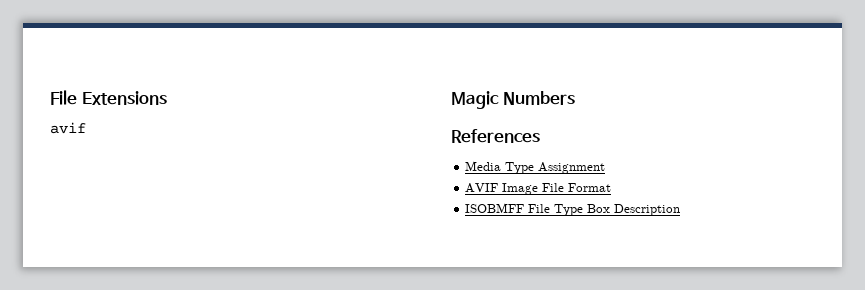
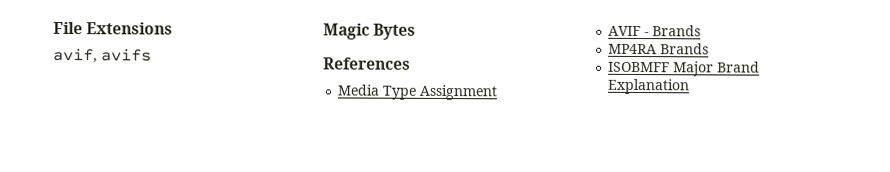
- avif
+ avif, avifs
- Magic Numbers
+ Magic Bytes
- AVIF Image File Format
- ISOBMFF File Type Box Description
+ AVIF - Brands
+ MP4RA Brands
+ ISOBMFF Major Brand Explanation

